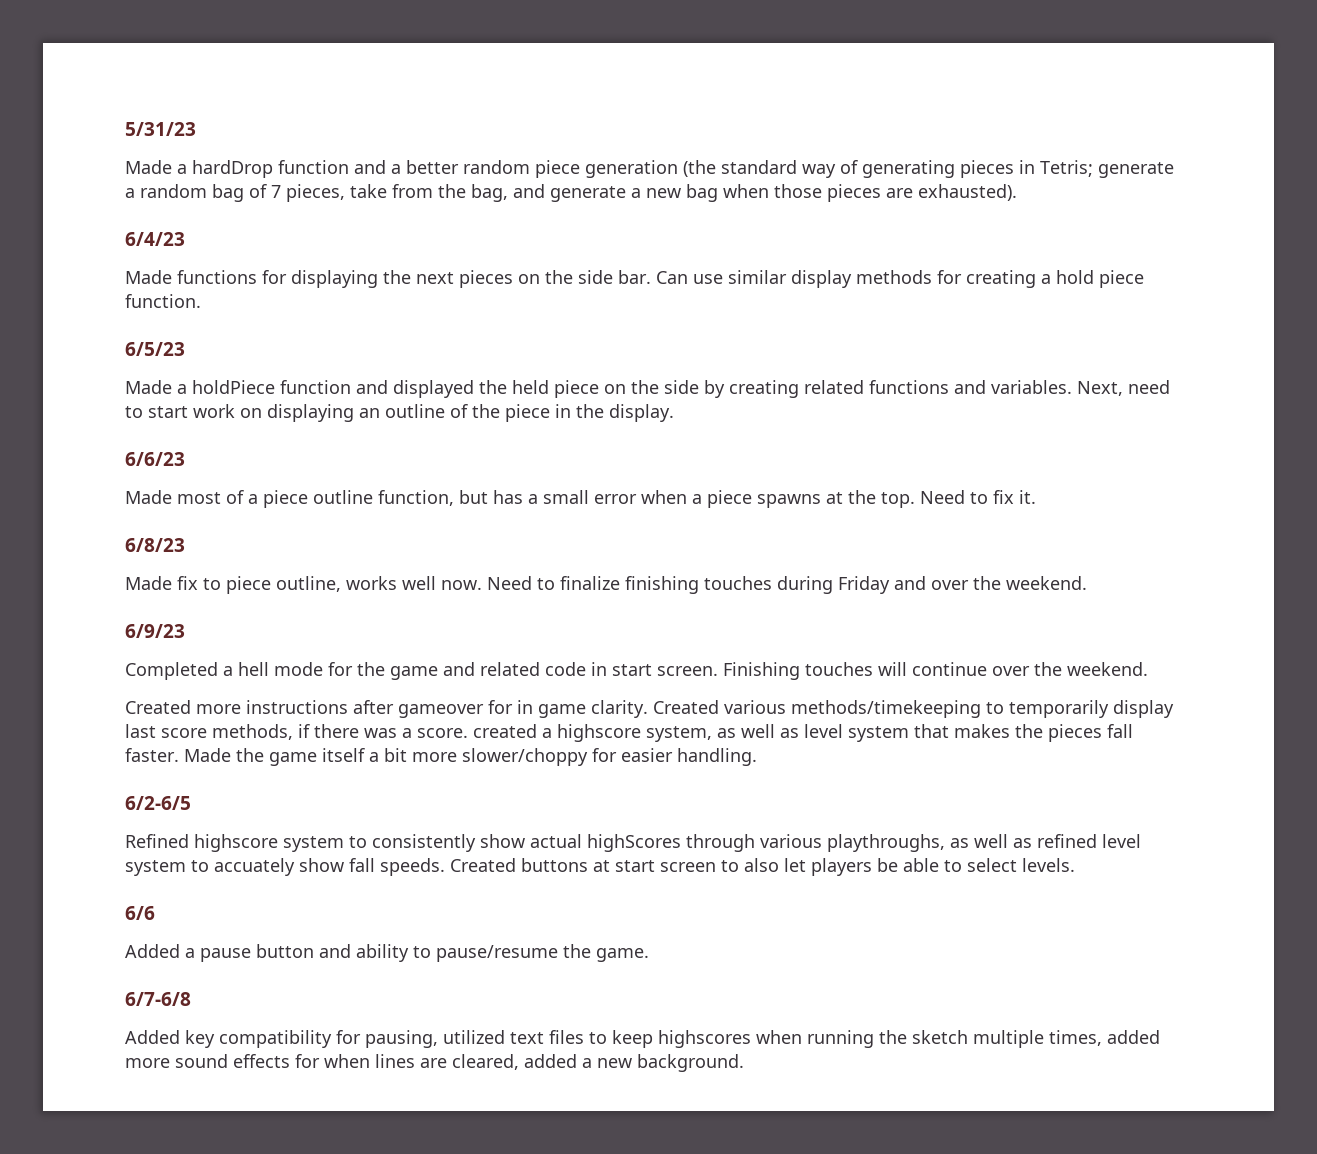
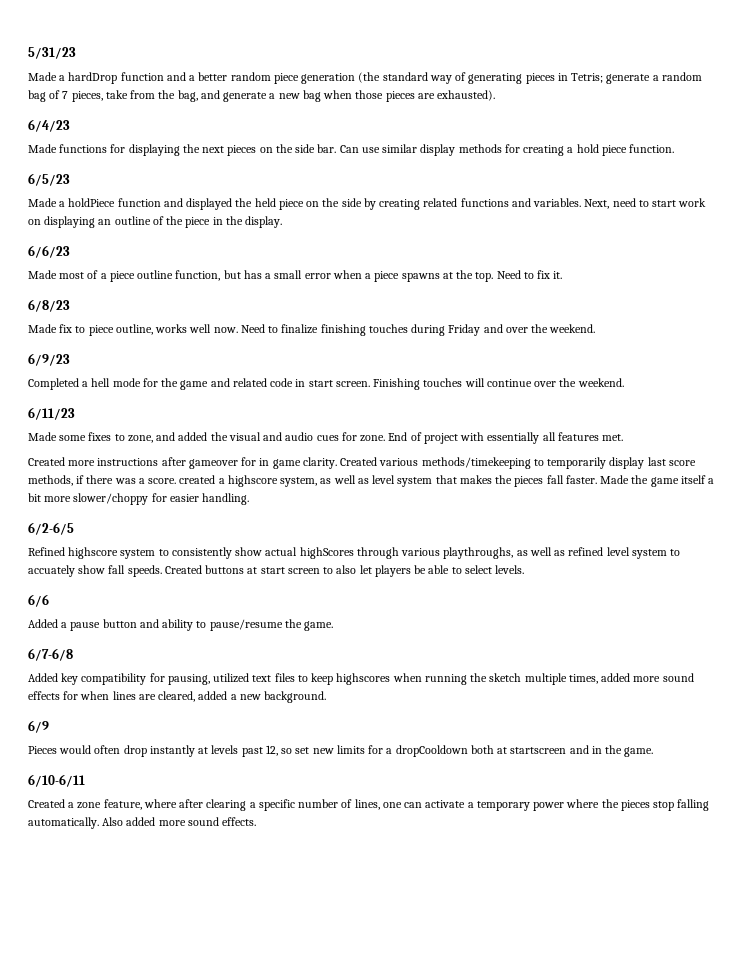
+ 6/11/23
+ Made some fixes to zone, and added the visual and audio cues for zone. End of project with essentially all features met.
+ 6/9
+ Pieces would often drop instantly at levels past 12, so set new limits for a dropCooldown both at startscreen and in the game.
+ 6/10-6/11
+ Created a zone feature, where after clearing a specific number of lines, one can activate a temporary power where the pieces stop falling automatically. Also added more sound effects.

